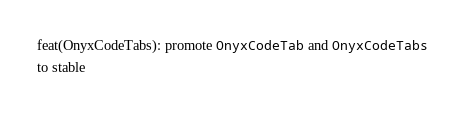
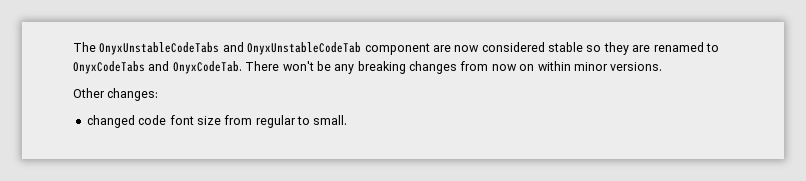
- feat(OnyxCodeTabs): promote OnyxCodeTab and OnyxCodeTabs to stable
+ The OnyxUnstableCodeTabs and OnyxUnstableCodeTab component are now considered stable so they are renamed to OnyxCodeTabs and OnyxCodeTab. There won't be any breaking changes from now on within minor versions.
+ Other changes:
+ changed code font size from regular to small.

